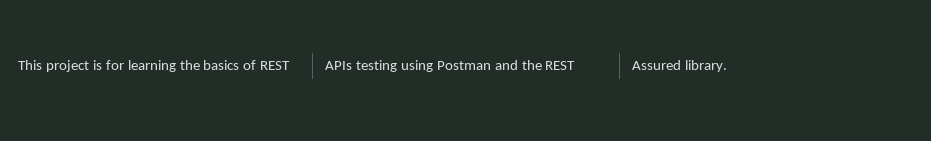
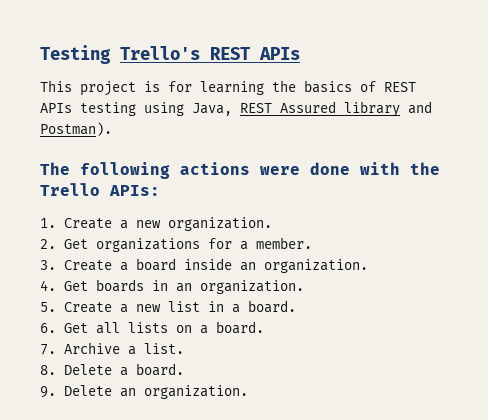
+ Testing Trello's REST APIs
- This project is for learning the basics of REST APIs testing using Postman and the REST Assured library.
+ This project is for learning the basics of REST APIs testing using Java, REST Assured library and Postman).
+ The following actions were done with the Trello APIs:
+ 1. Create a new organization.
+ 2. Get organizations for a member.
+ 3. Create a board inside an organization.
+ 4. Get boards in an organization.
+ 5. Create a new list in a board.
+ 6. Get all lists on a board.
+ 7. Archive a list.
+ 8. Delete a board.
+ 9. Delete an organization.

